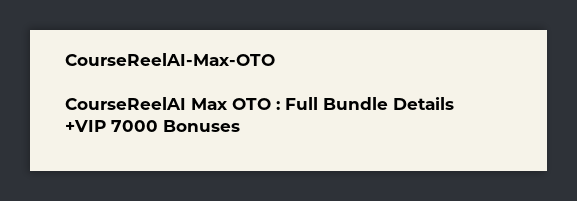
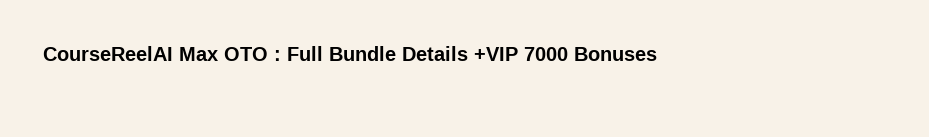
- CourseReelAI-Max-OTO

